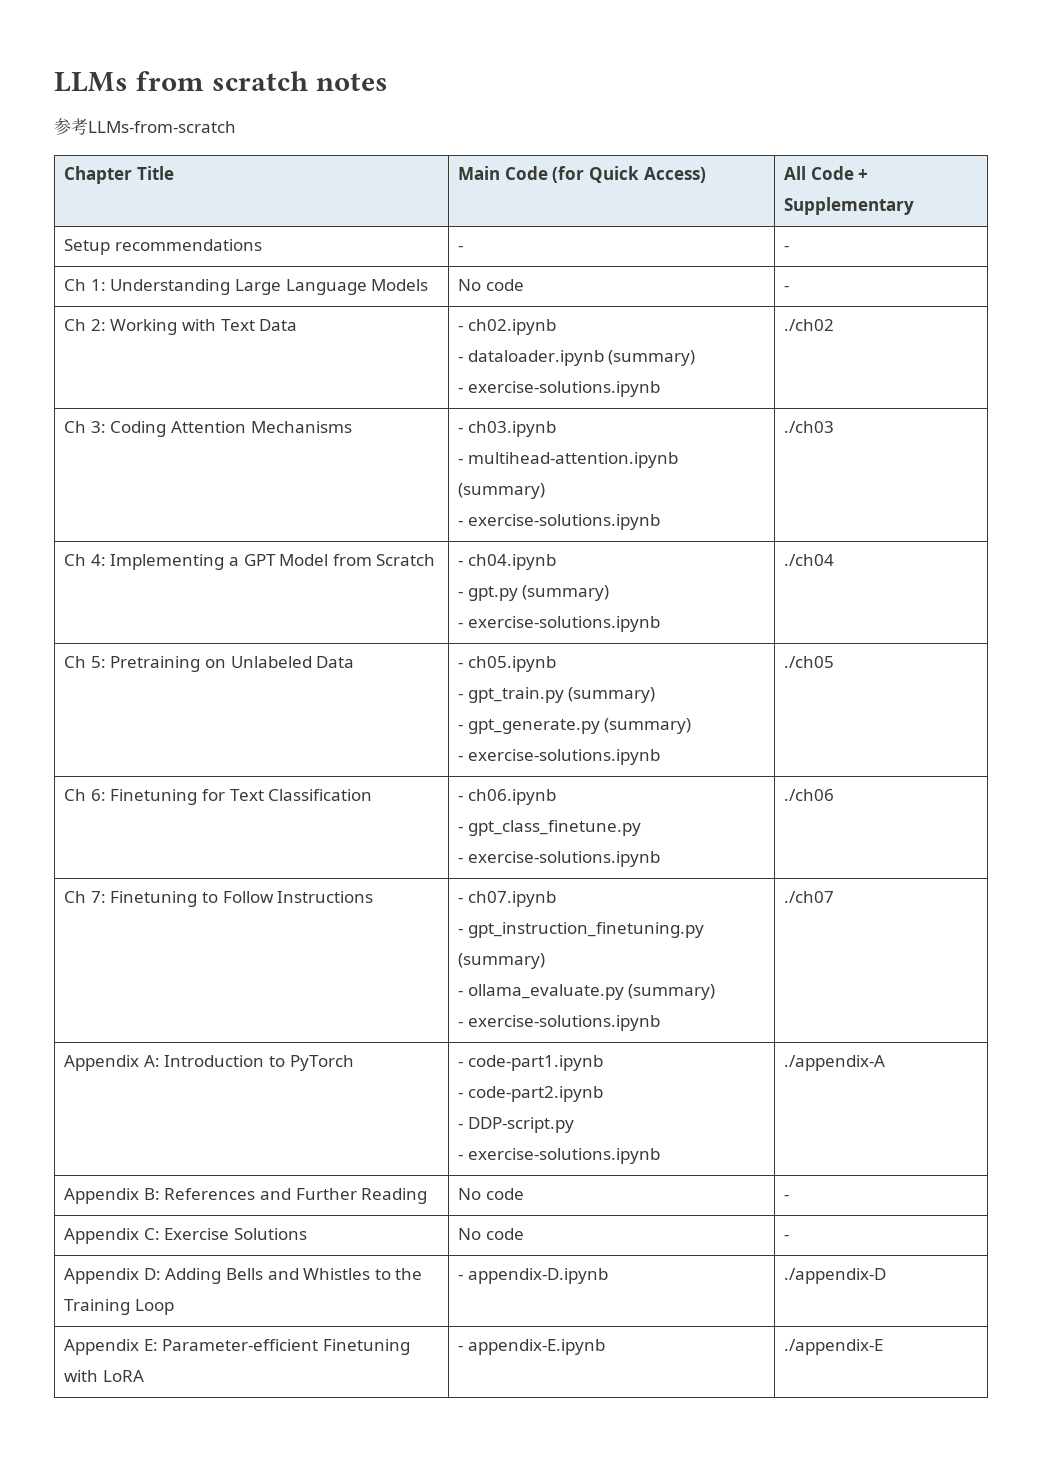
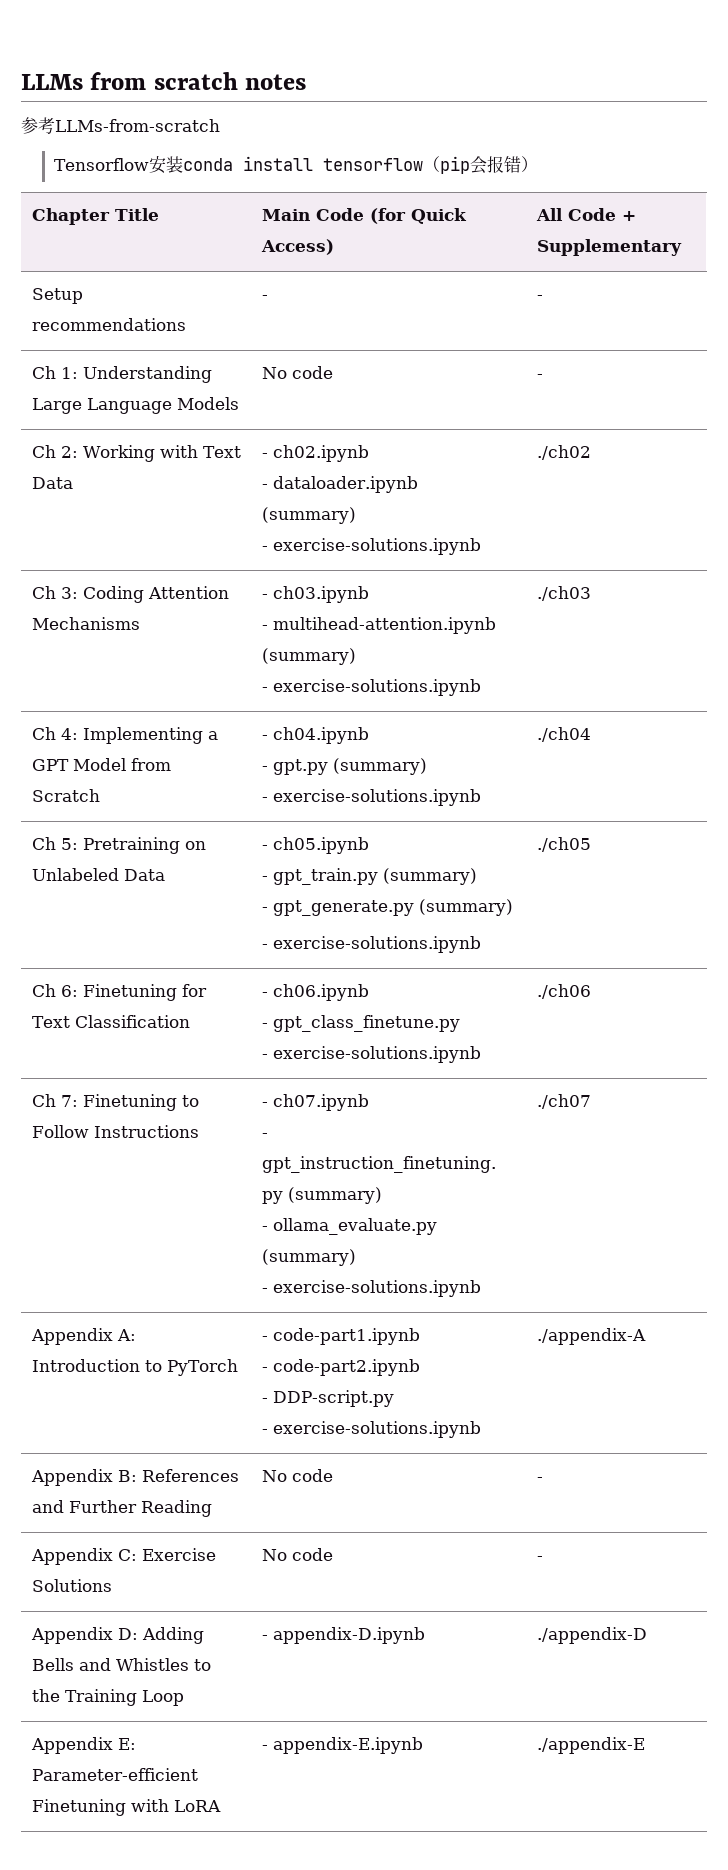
+ Tensorflow安装conda install tensorflow（pip会报错）

